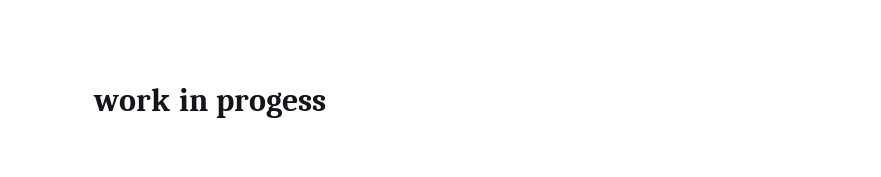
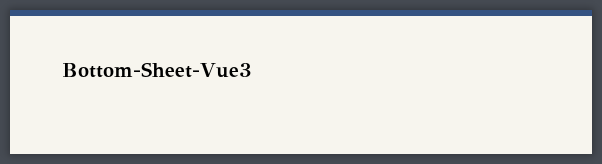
- work in progess
+ Bottom-Sheet-Vue3

